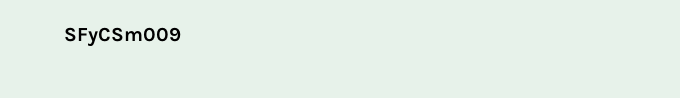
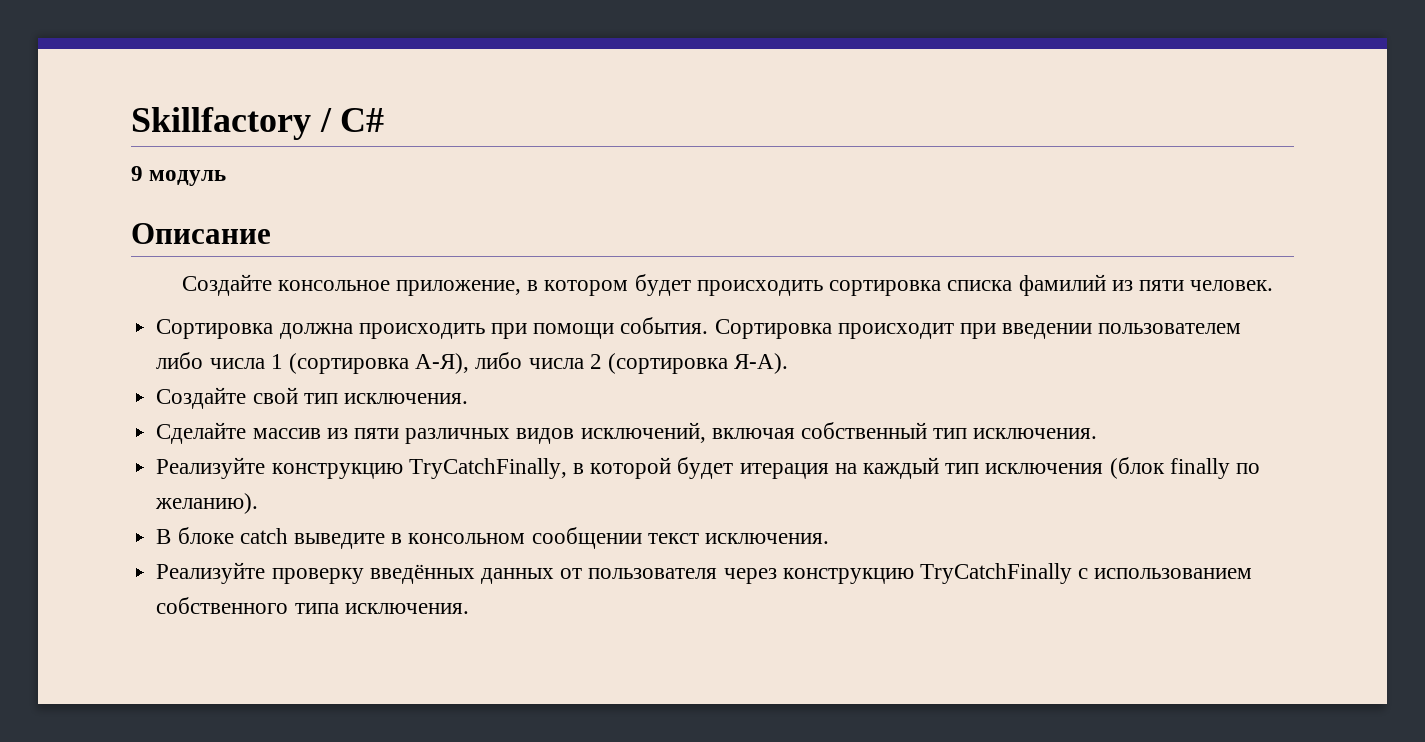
- SFyCSm009
+ Skillfactory / C#
+ 9 модуль
+ Описание
+ Создайте консольное приложение, в котором будет происходить сортировка списка фамилий из пяти человек.
+ Сортировка должна происходить при помощи события. Сортировка происходит при введении пользователем либо числа 1 (сортировка А-Я), либо числа 2 (сортировка Я-А).
+ Создайте свой тип исключения.
+ Сделайте массив из пяти различных видов исключений, включая собственный тип исключения.
+ Реализуйте конструкцию TryCatchFinally, в которой будет итерация на каждый тип исключения (блок finally по желанию).
+ В блоке catch выведите в консольном сообщении текст исключения.
+ Реализуйте проверку введённых данных от пользователя через конструкцию TryCatchFinally с использованием собственного типа исключения.

